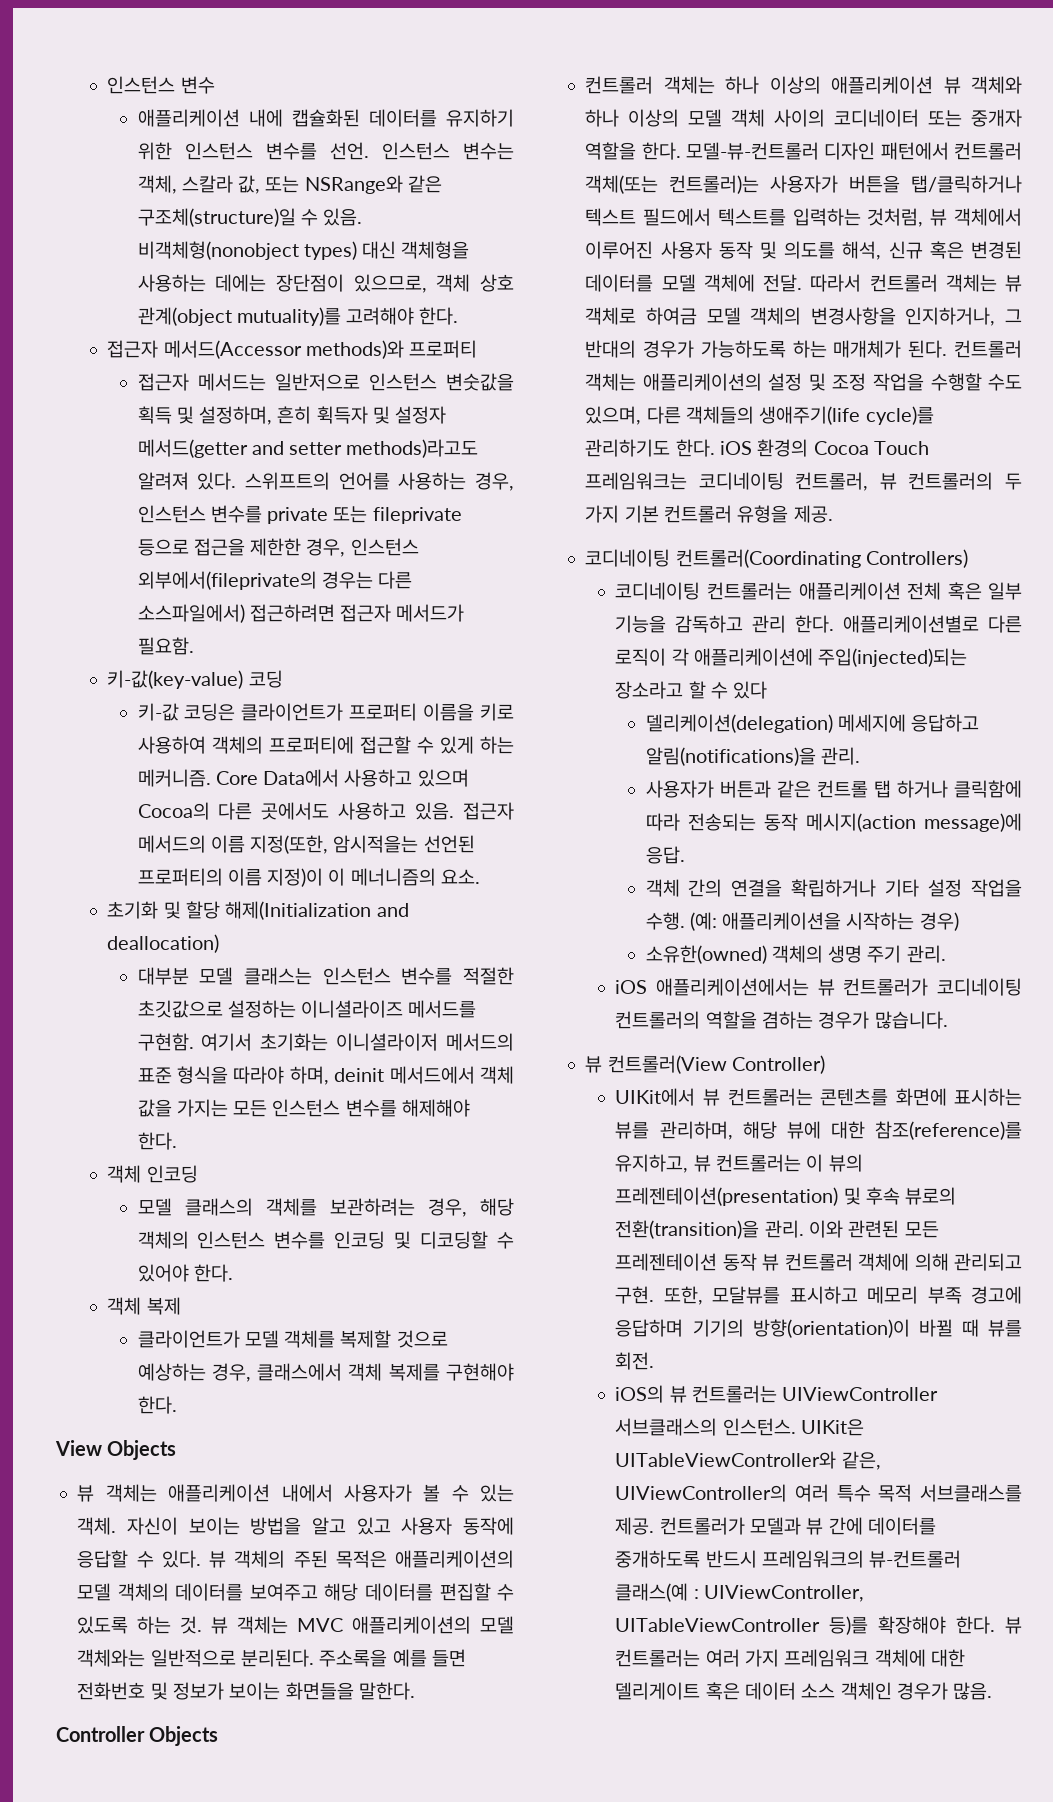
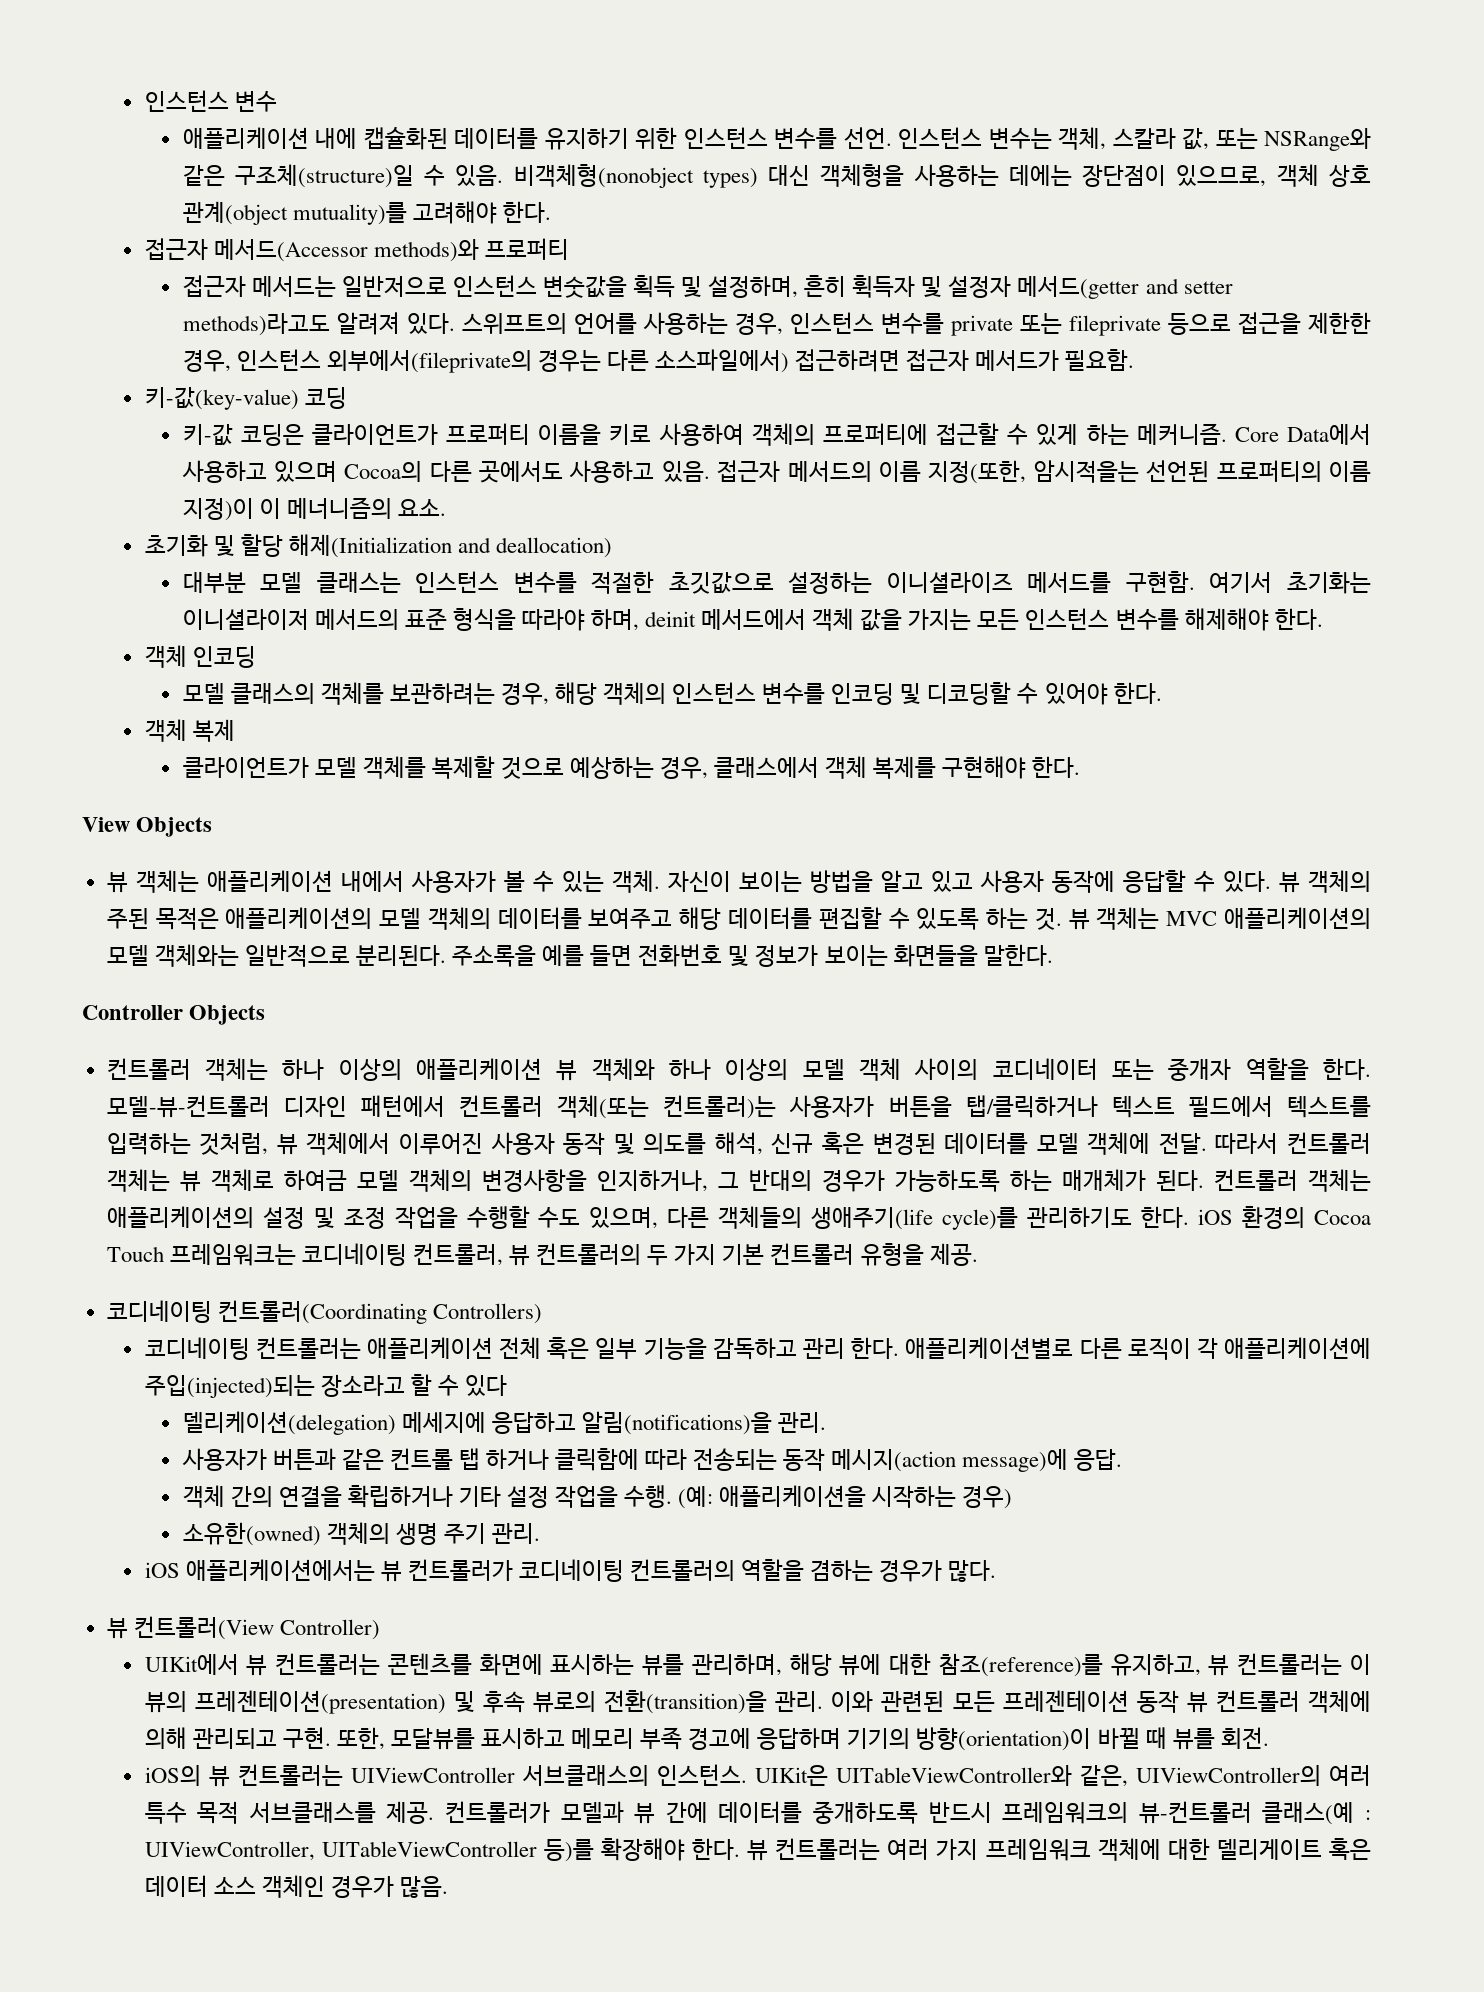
- iOS 애플리케이션에서는 뷰 컨트롤러가 코디네이팅 컨트롤러의 역할을 겸하는 경우가 많습니다.
+ iOS 애플리케이션에서는 뷰 컨트롤러가 코디네이팅 컨트롤러의 역할을 겸하는 경우가 많다.

